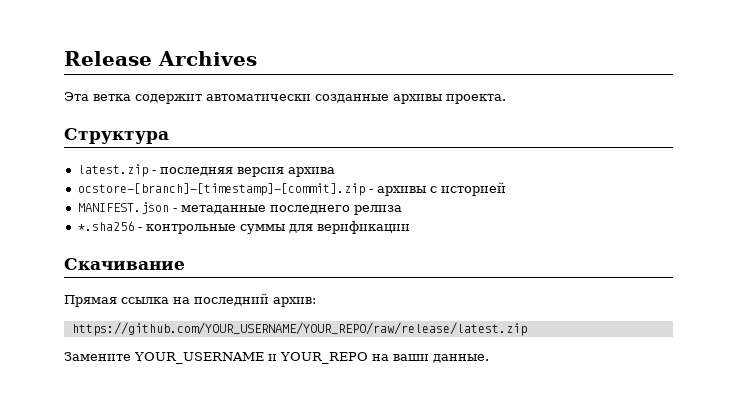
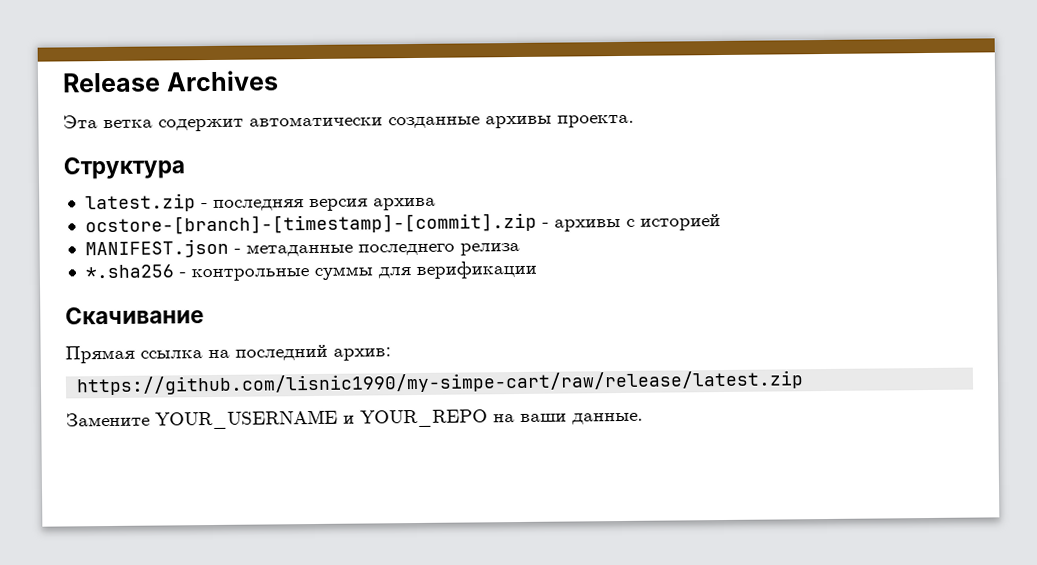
- https://github.com/YOUR_USERNAME/YOUR_REPO/raw/release/latest.zip
+ https://github.com/lisnic1990/my-simpe-cart/raw/release/latest.zip

